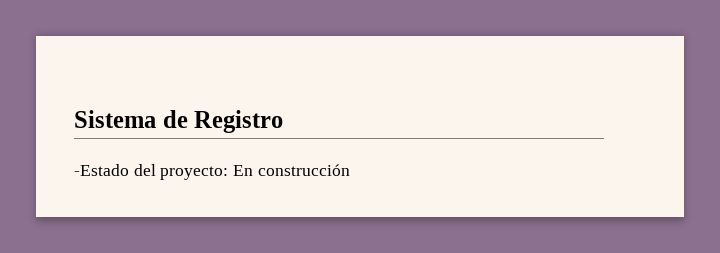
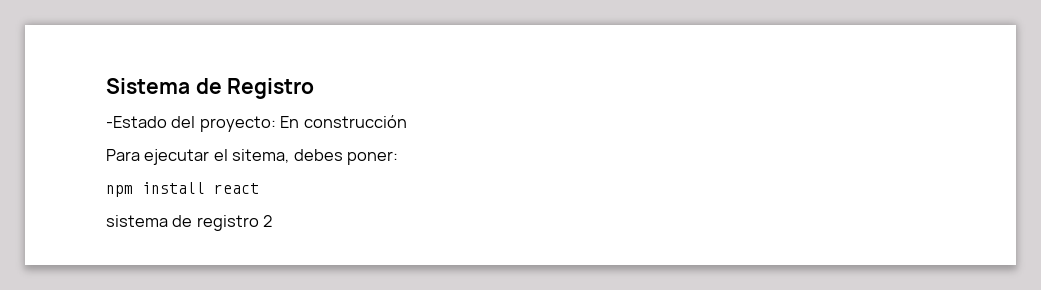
+ Para ejecutar el sitema, debes poner:
+ npm install react
+ sistema de registro 2

